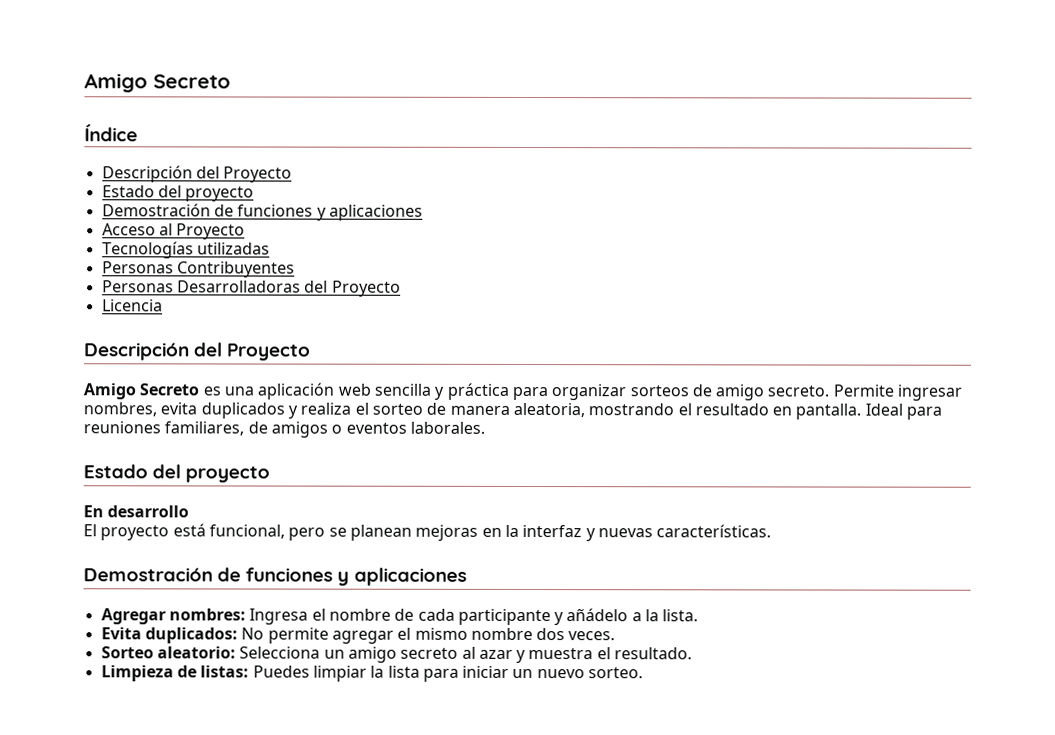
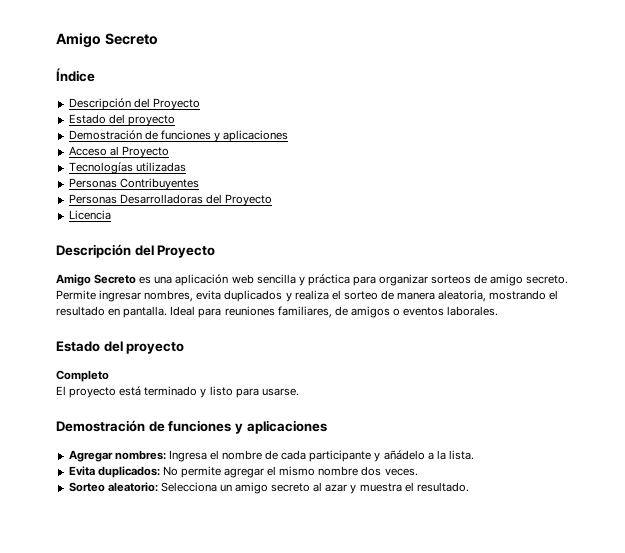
- En desarrollo
+ Completo
- El proyecto está funcional, pero se planean mejoras en la interfaz y nuevas características.
+ El proyecto está terminado y listo para usarse.
- Limpieza de listas: Puedes limpiar la lista para iniciar un nuevo sorteo.

